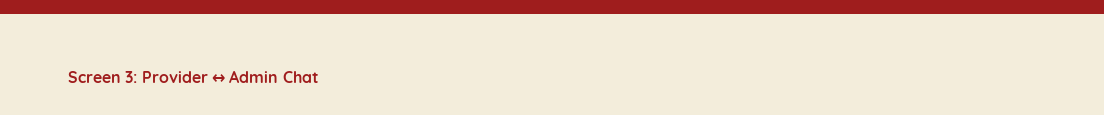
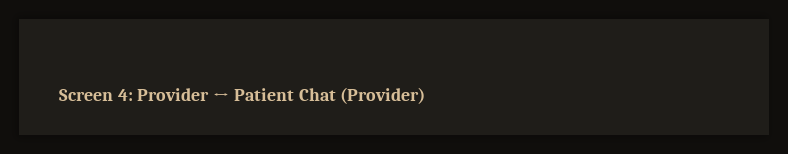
- Screen 3: Provider ↔ Admin Chat
+ Screen 4: Provider ↔ Patient Chat (Provider)

